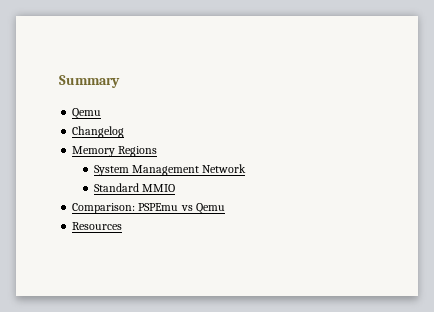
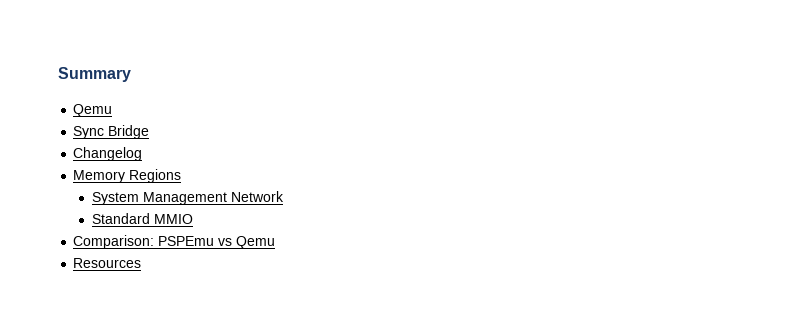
+ Sync Bridge

